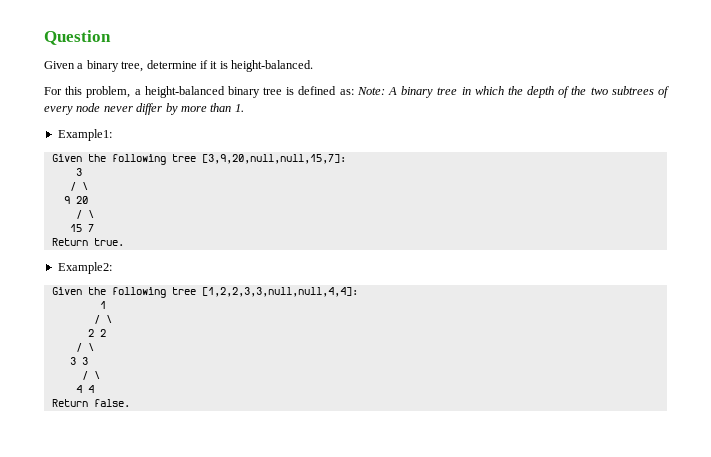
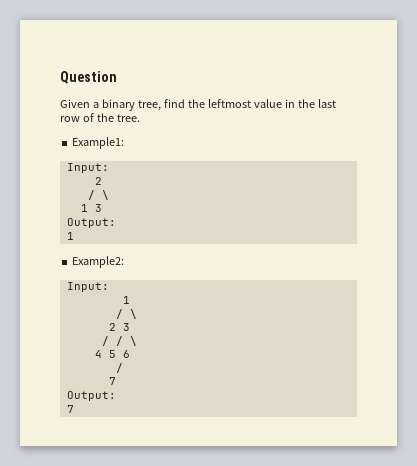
- Given a binary tree, determine if it is height-balanced.
- For this problem, a height-balanced binary tree is defined as: Note: A binary tree in which the depth of the two subtrees of every node never differ by more than 1.
+ Given a binary tree, find the leftmost value in the last row of the tree.
  Example1:
- Given the following tree [3,9,20,null,null,15,7]:
- 3
+ Input:
+ 2
  / \
- 9 20
- / \
- 15 7
- Return true.
+ 1 3
+ Output:
+ 1
  Example2:
- Given the following tree [1,2,2,3,3,null,null,4,4]:
+ Input:
- 2 2
- / \
- 3 3
- / \
+ 2 3
+ / / \
- 4 4
- Return false.
+ 4 5 6
+ /
+ 7
+ Output:
+ 7

